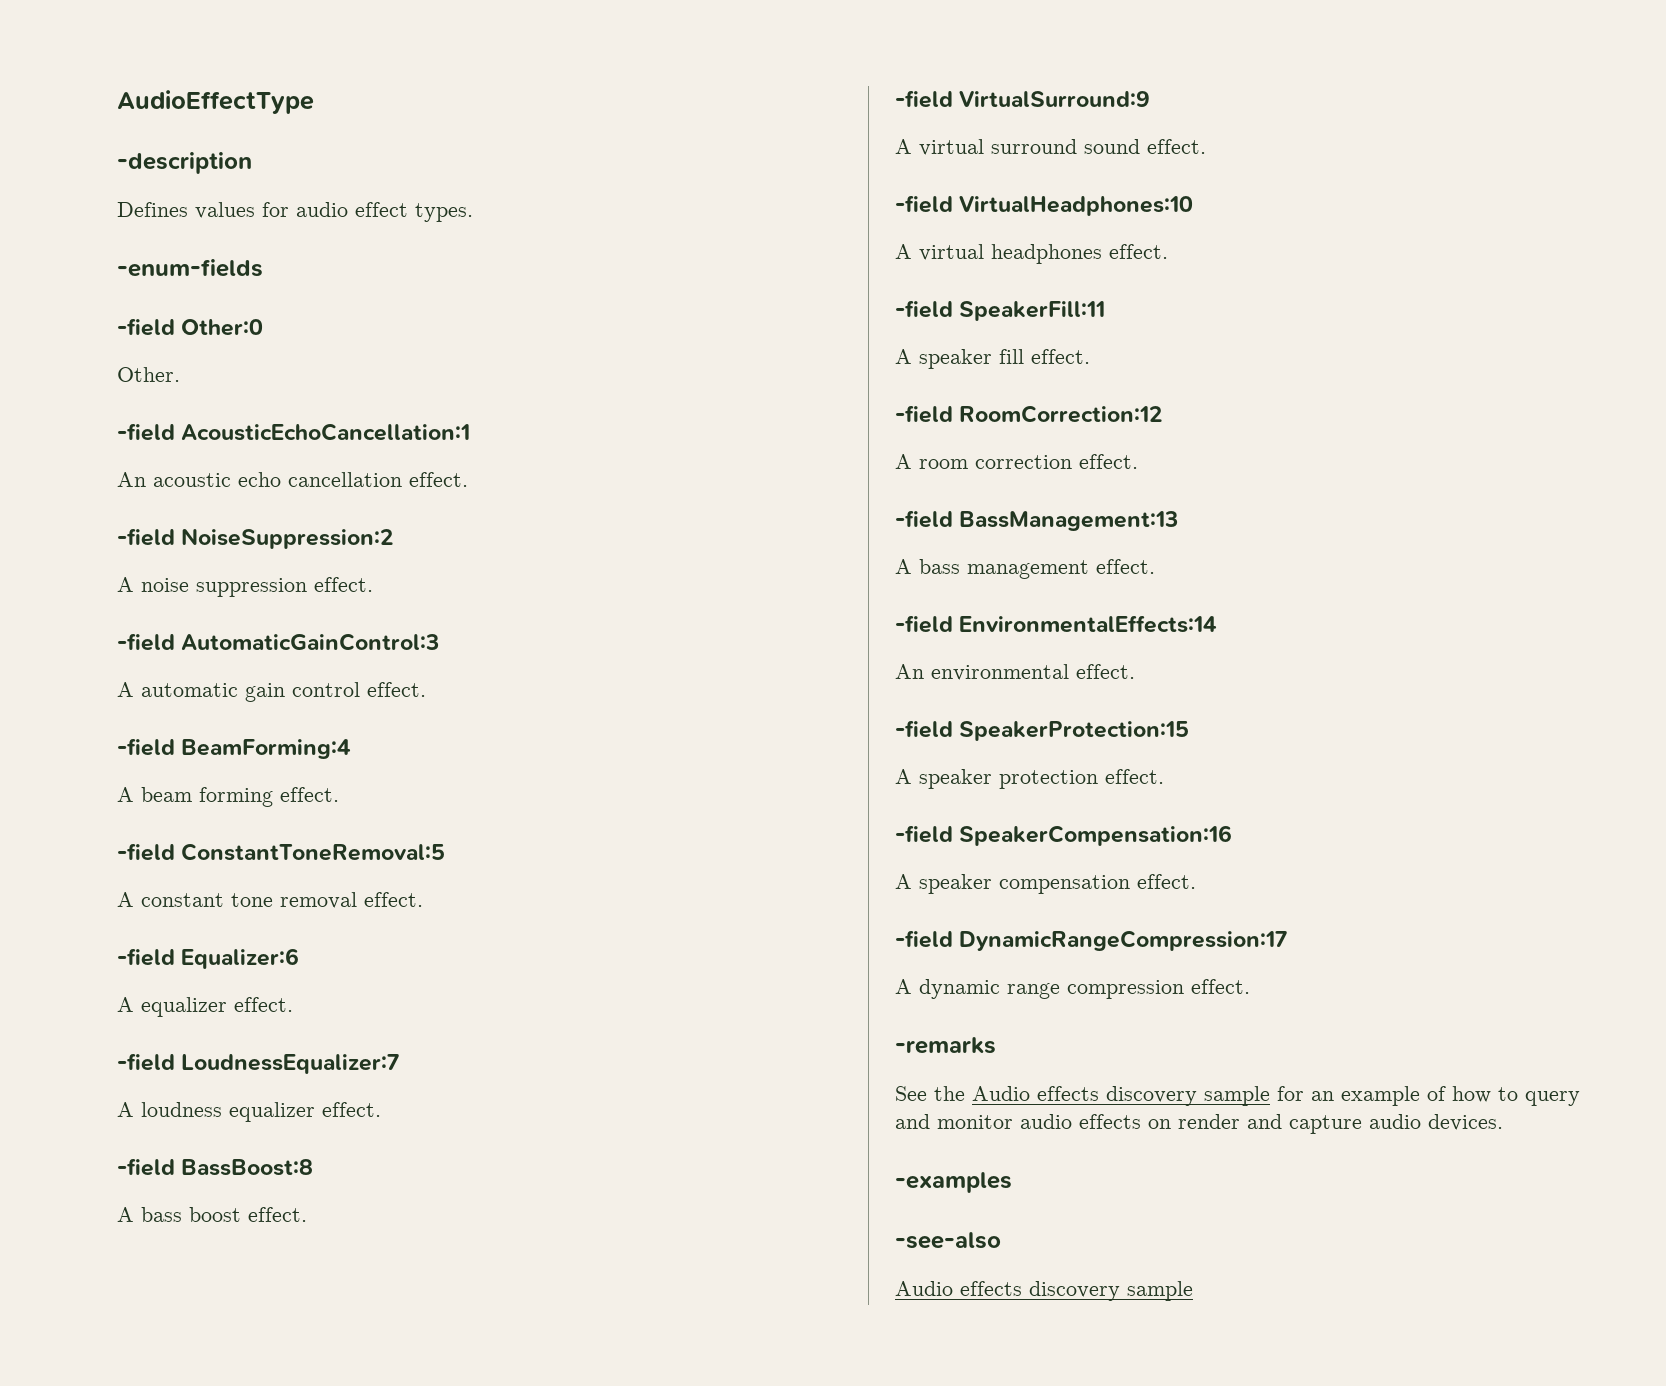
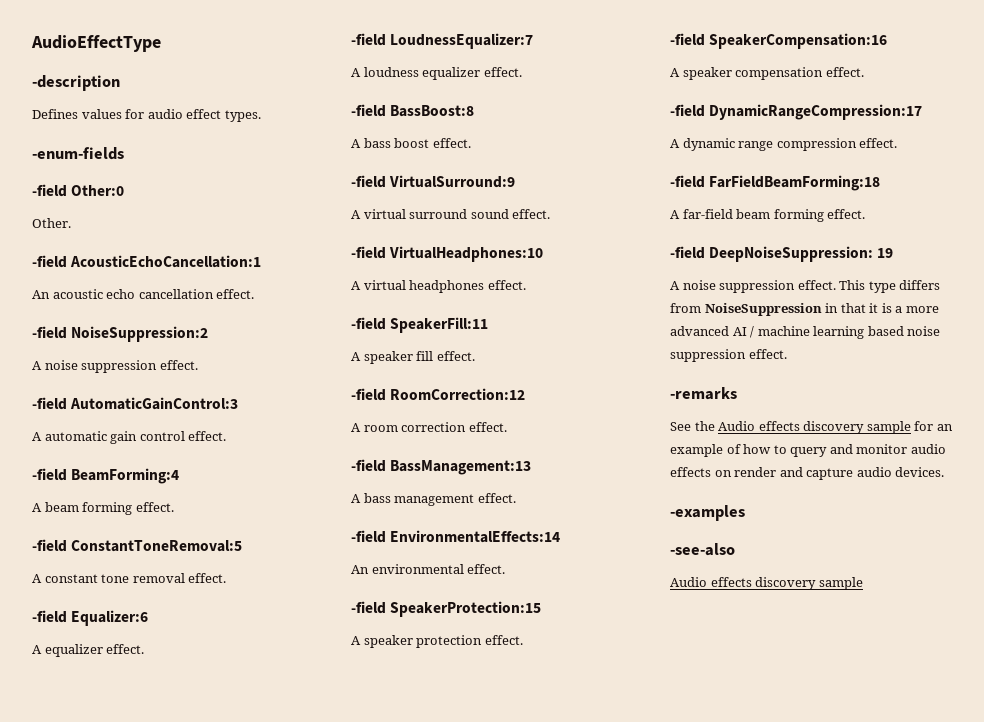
+ -field FarFieldBeamForming:18
+ A far-field beam forming effect.
+ -field DeepNoiseSuppression: 19
+ A noise suppression effect. This type differs from NoiseSuppression in that it is a more advanced AI / machine learning based noise suppression effect.

